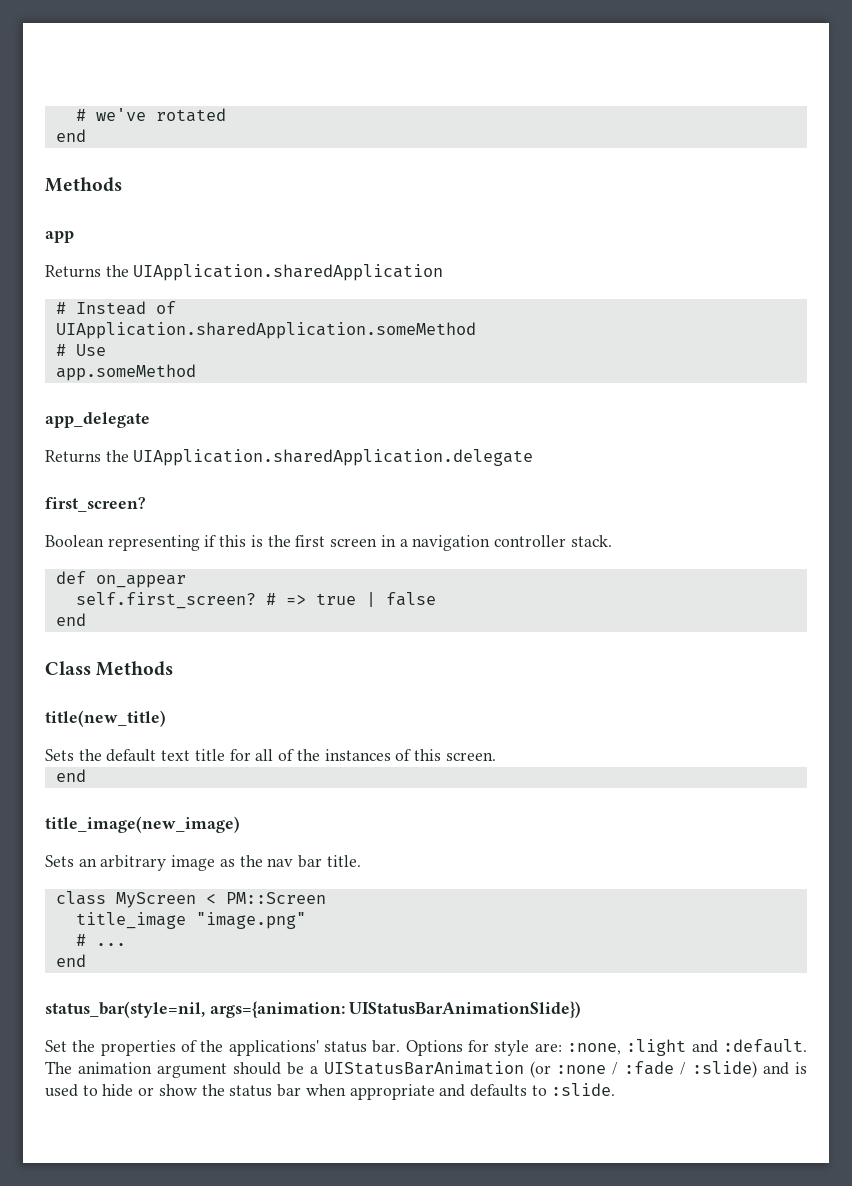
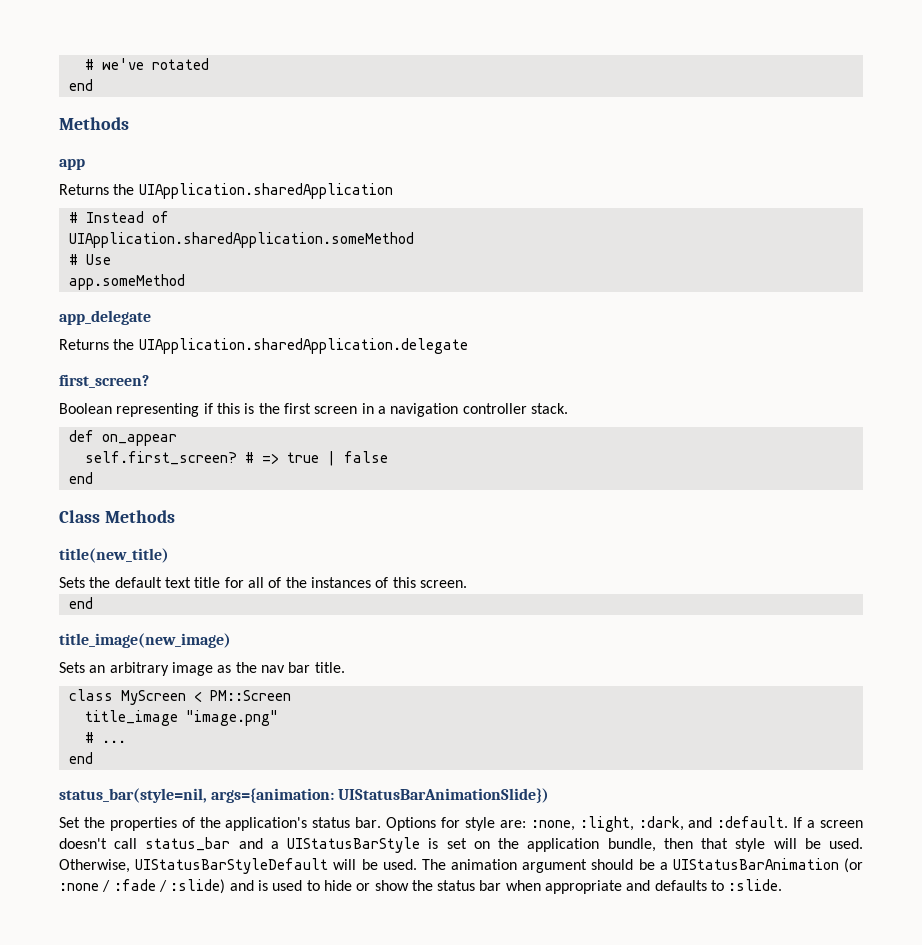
- Set the properties of the applications' status bar.
+ Set the properties of the application's status bar.
- Options for style are: :none, :light and :default.
+ Options for style are: :none, :light, :dark, and :default. If a screen doesn't call status_bar and a UIStatusBarStyle is set on the application bundle, then that style will be used. Otherwise, UIStatusBarStyleDefault will be used.

